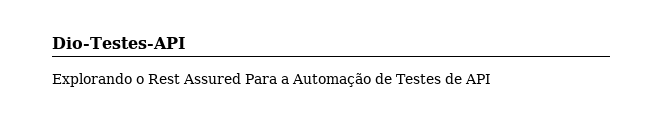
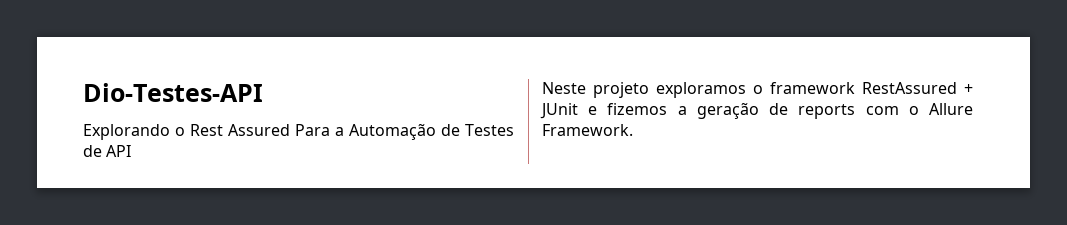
+ Neste projeto exploramos o framework RestAssured + JUnit e fizemos a geração de reports com o Allure Framework.

